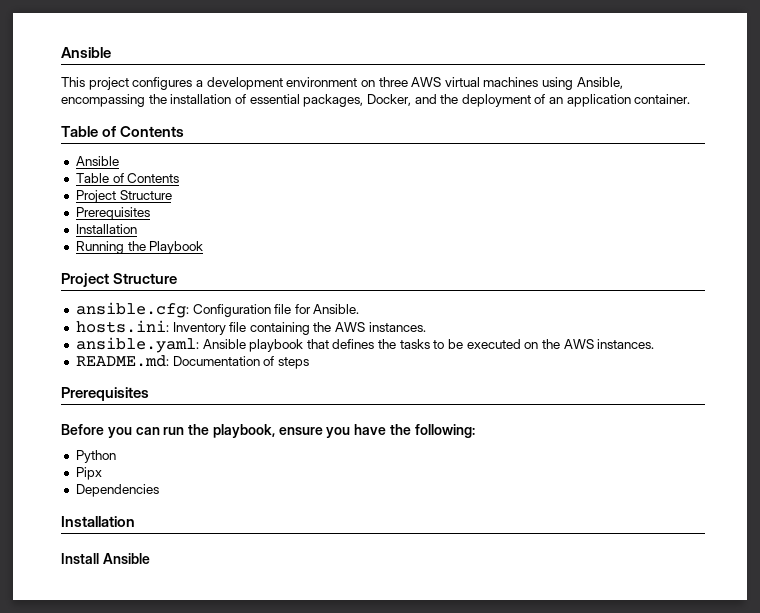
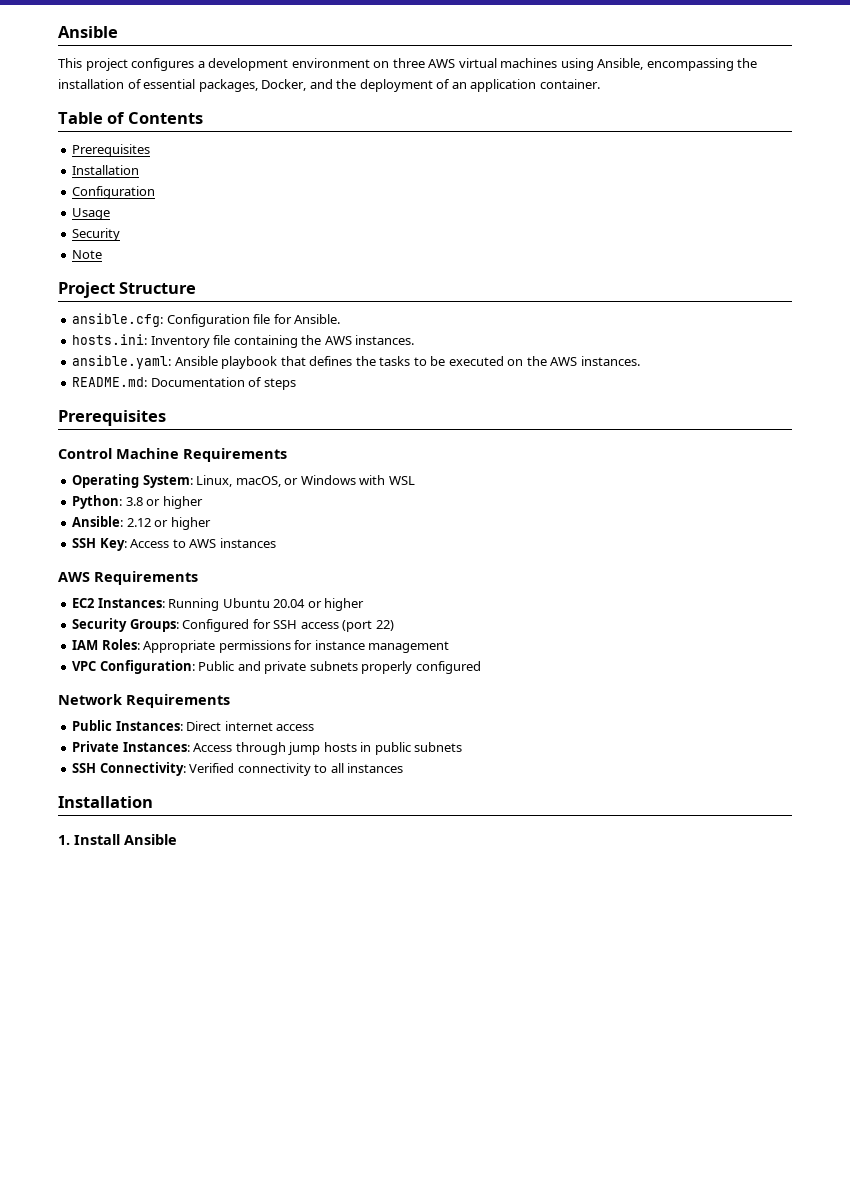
  This project configures a development environment on three AWS virtual machines using Ansible, encompassing the installation of essential packages, Docker, and the deployment of an application container.
  Table of Contents
- Ansible
- Table of Contents
- Project Structure
  Prerequisites
  Installation
- Running the Playbook
+ Configuration
+ Usage
+ Security
+ Note
- Before you can run the playbook, ensure you have the following:
- Python
- Pipx
- Dependencies
+ Control Machine Requirements
+ Operating System: Linux, macOS, or Windows with WSL
+ Python: 3.8 or higher
+ Ansible: 2.12 or higher
+ SSH Key: Access to AWS instances
+ AWS Requirements
+ EC2 Instances: Running Ubuntu 20.04 or higher
+ Security Groups: Configured for SSH access (port 22)
+ IAM Roles: Appropriate permissions for instance management
+ VPC Configuration: Public and private subnets properly configured
+ Network Requirements
+ Public Instances: Direct internet access
+ Private Instances: Access through jump hosts in public subnets
+ SSH Connectivity: Verified connectivity to all instances
  Installation
- Install Ansible
+ 1. Install Ansible

